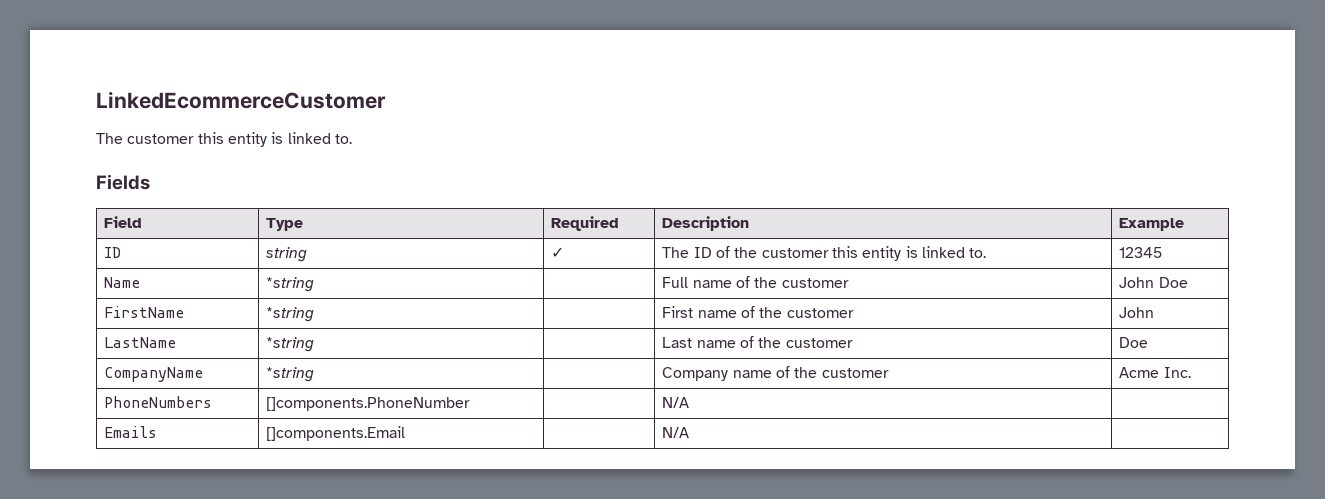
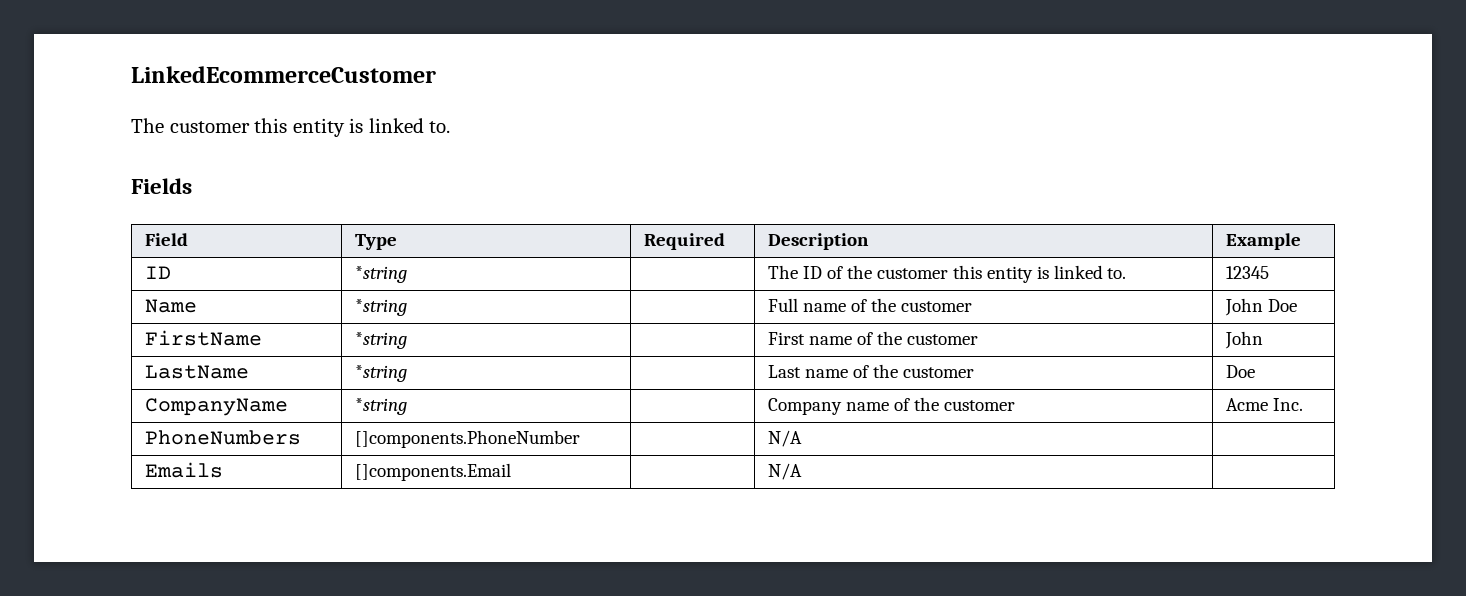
- ID | string | ✓ | The ID of the customer this entity is linked to. | 12345
+ ID | *string | | The ID of the customer this entity is linked to. | 12345

